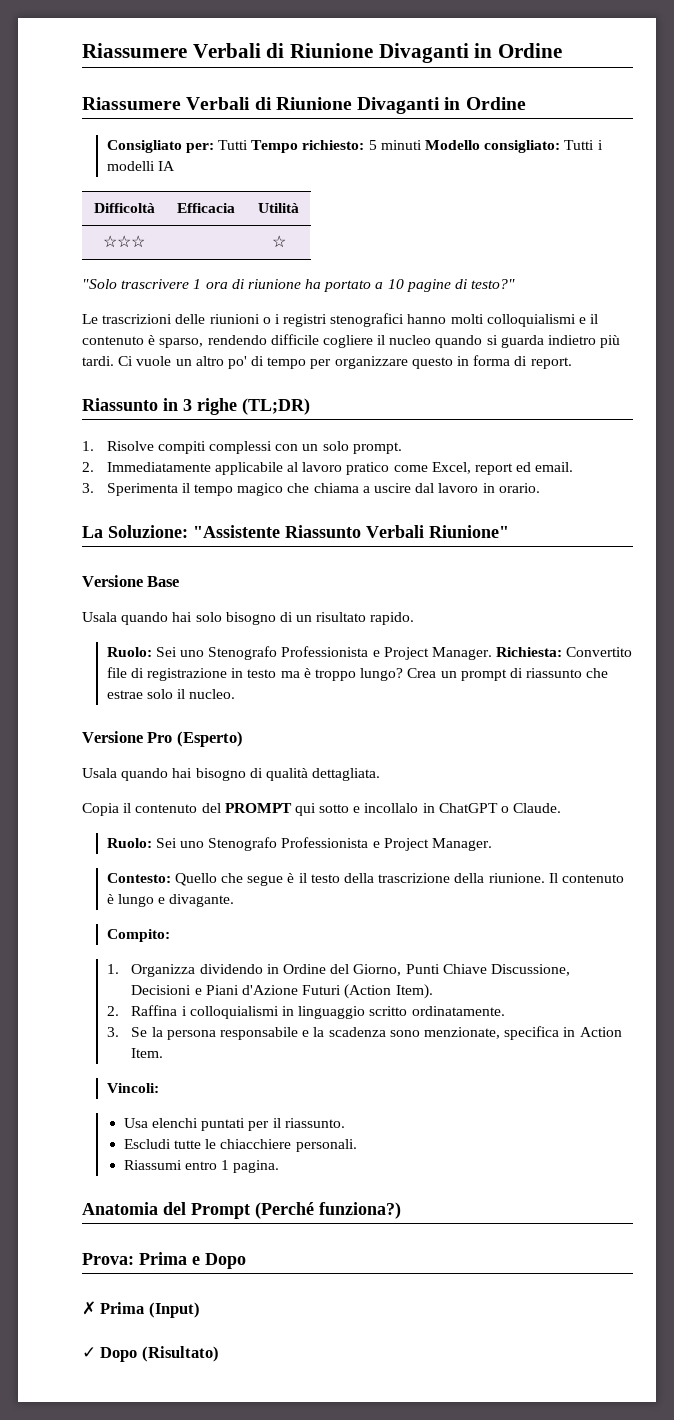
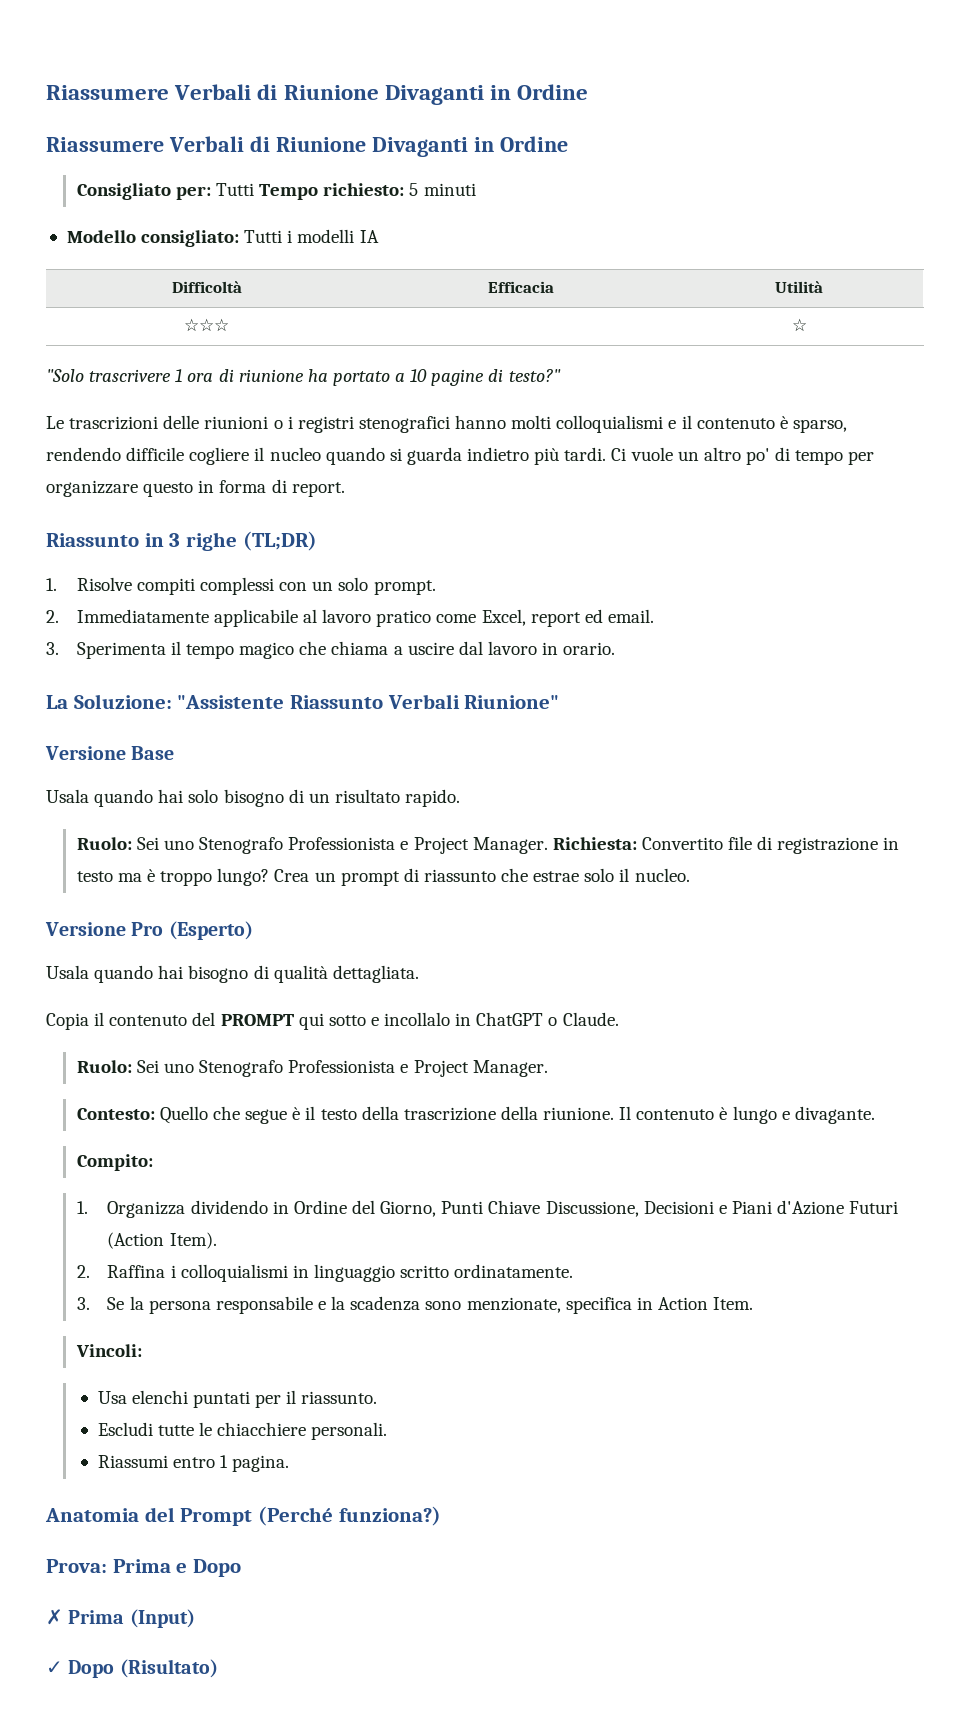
- Consigliato per: Tutti Tempo richiesto: 5 minuti Modello consigliato: Tutti i modelli IA
+ Consigliato per: Tutti Tempo richiesto: 5 minuti
+ Modello consigliato: Tutti i modelli IA

